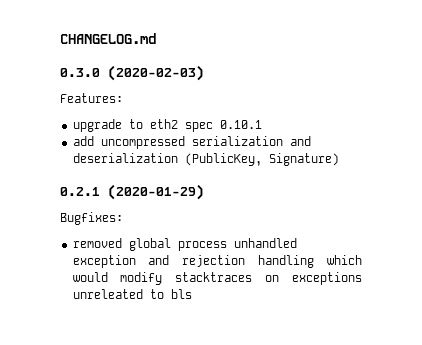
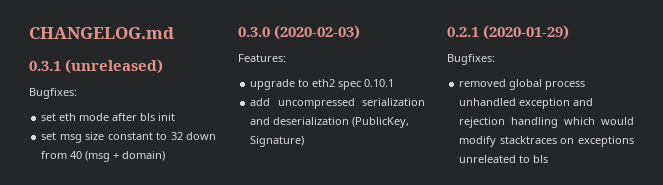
+ 0.3.1 (unreleased)
+ Bugfixes:
+ set eth mode after bls init
+ set msg size constant to 32 down from 40 (msg + domain)

